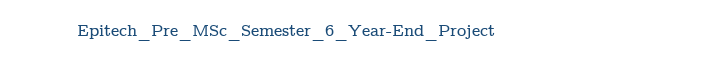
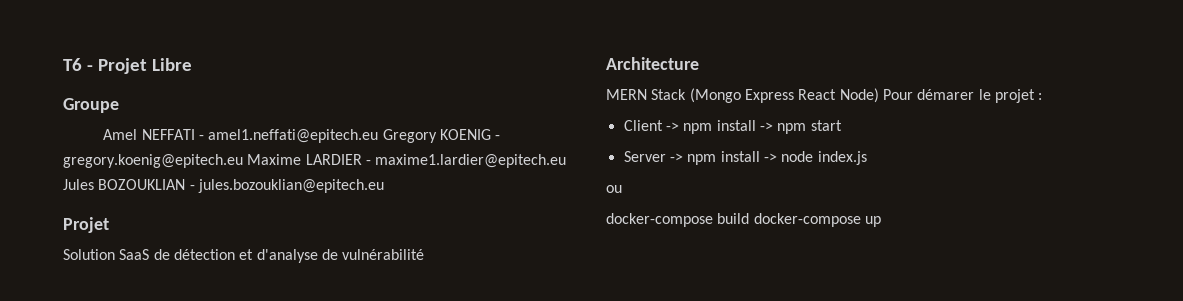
- Epitech_Pre_MSc_Semester_6_Year-End_Project
+ T6 - Projet Libre
+ Groupe
+ Amel NEFFATI - amel1.neffati@epitech.eu Gregory KOENIG - gregory.koenig@epitech.eu Maxime LARDIER - maxime1.lardier@epitech.eu Jules BOZOUKLIAN - jules.bozouklian@epitech.eu
+ Projet
+ Solution SaaS de détection et d'analyse de vulnérabilité
+ Architecture
+ MERN Stack (Mongo Express React Node) Pour démarer le projet :
+ Client -> npm install -> npm start
+ Server -> npm install -> node index.js
+ ou
+ docker-compose build docker-compose up

